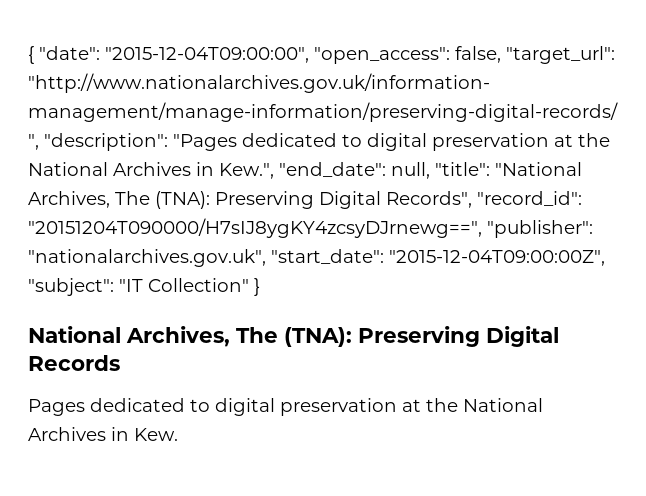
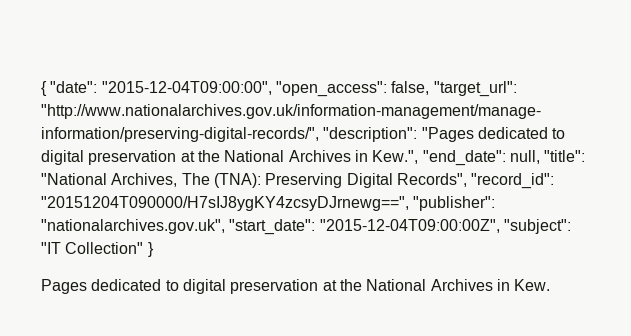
- National Archives, The (TNA): Preserving Digital Records

